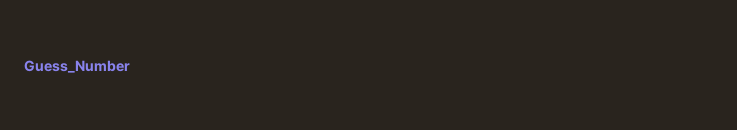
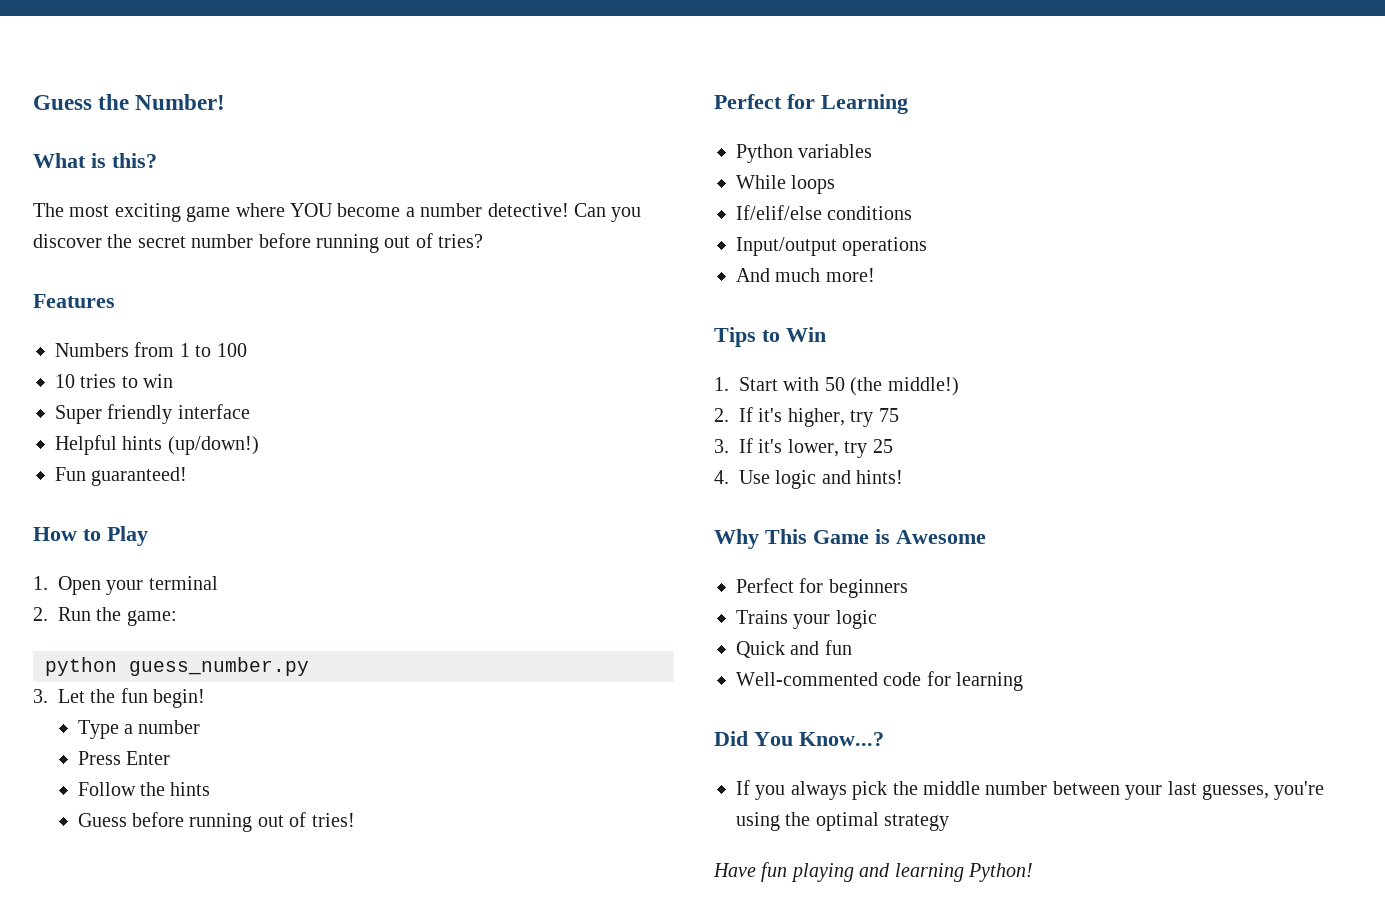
- Guess_Number
+ Guess the Number!
+ What is this?
+ The most exciting game where YOU become a number detective! Can you discover the secret number before running out of tries?
+ Features
+ Numbers from 1 to 100
+ 10 tries to win
+ Super friendly interface
+ Helpful hints (up/down!)
+ Fun guaranteed!
+ How to Play
+ 1. Open your terminal
+ 2. Run the game:
+ python guess_number.py
+ 3. Let the fun begin!
+ Type a number
+ Press Enter
+ Follow the hints
+ Guess before running out of tries!
+ Perfect for Learning
+ Python variables
+ While loops
+ If/elif/else conditions
+ Input/output operations
+ And much more!
+ Tips to Win
+ 1. Start with 50 (the middle!)
+ 2. If it's higher, try 75
+ 3. If it's lower, try 25
+ 4. Use logic and hints!
+ Why This Game is Awesome
+ Perfect for beginners
+ Trains your logic
+ Quick and fun
+ Well-commented code for learning
+ Did You Know...?
+ If you always pick the middle number between your last guesses, you're using the optimal strategy
+ Have fun playing and learning Python!

